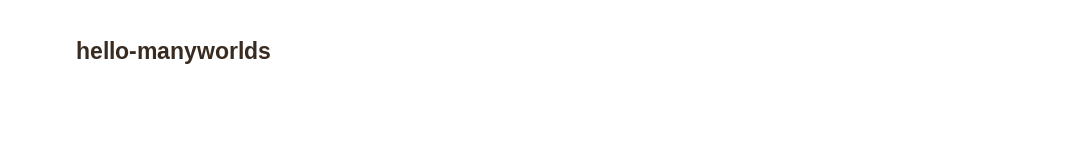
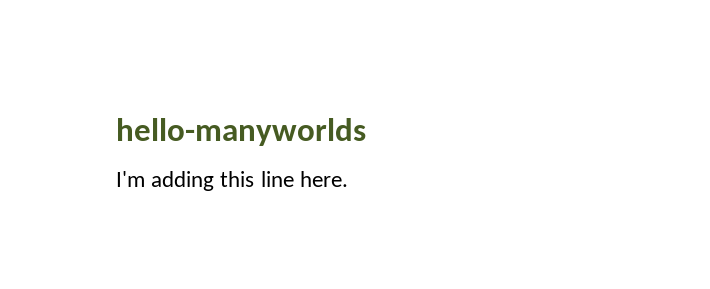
+ I'm adding this line here.

